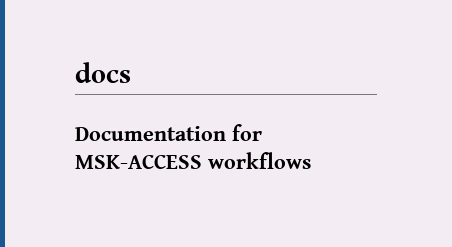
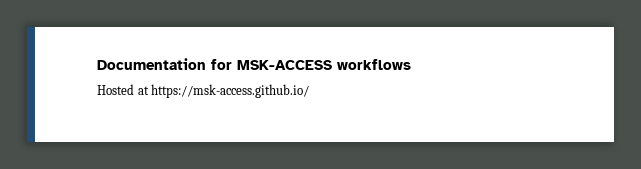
- docs
+ Hosted at https://msk-access.github.io/

